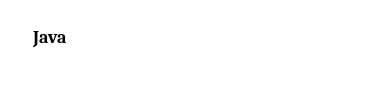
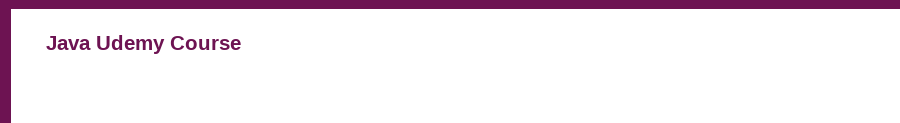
- Java
+ Java Udemy Course

